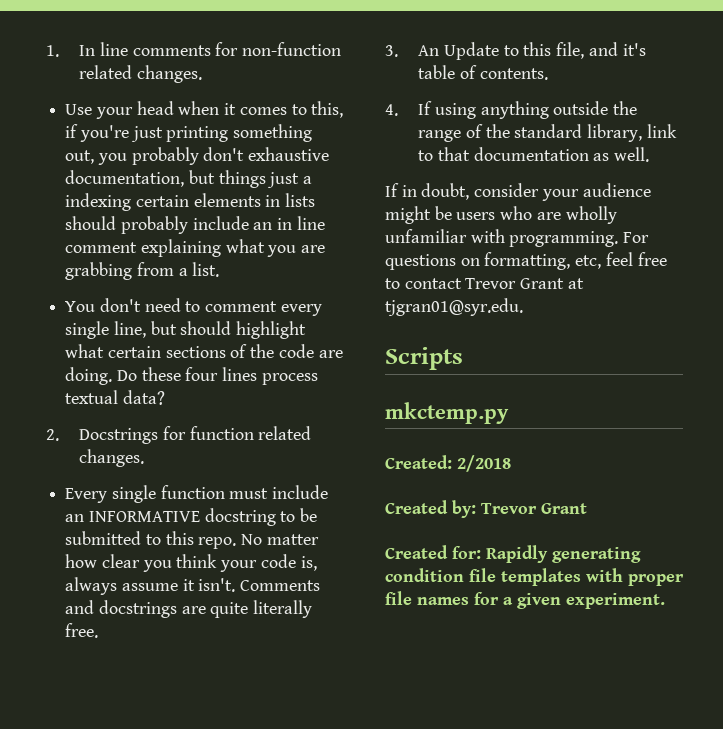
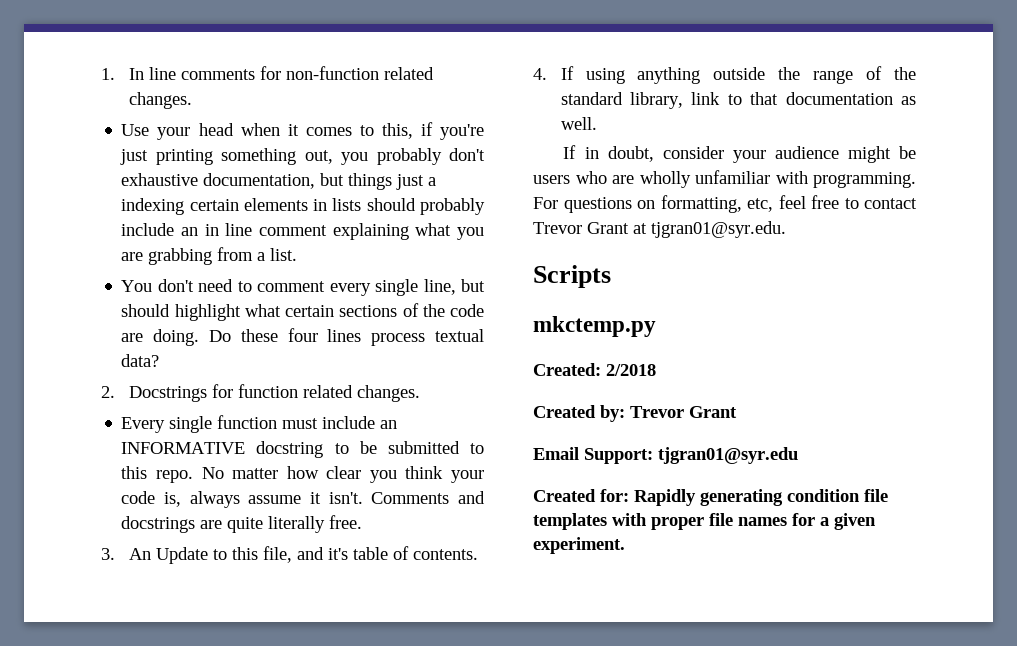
+ Email Support: tjgran01@syr.edu

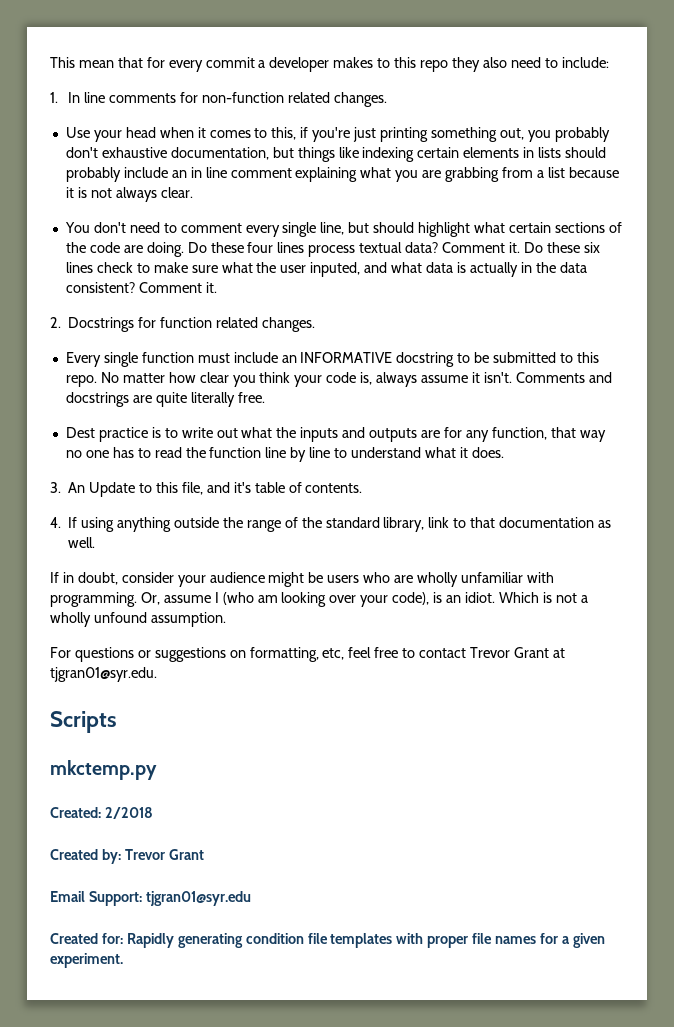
+ This mean that for every commit a developer makes to this repo they also need to include:
- Use your head when it comes to this, if you're just printing something out, you probably don't exhaustive documentation, but things just a indexing certain elements in lists should probably include an in line comment explaining what you are grabbing from a list.
+ Use your head when it comes to this, if you're just printing something out, you probably don't exhaustive documentation, but things like indexing certain elements in lists should probably include an in line comment explaining what you are grabbing from a list because it is not always clear.
+ Comment it. Do these six lines check to make sure what the user inputed, and what data is actually in the data consistent? Comment it.
+ Dest practice is to write out what the inputs and outputs are for any function, that way no one has to read the function line by line to understand what it does.
- For questions on formatting, etc, feel free to contact Trevor Grant at tjgran01@syr.edu.
+ Or, assume I (who am looking over your code), is an idiot. Which is not a wholly unfound assumption.
+ For questions or suggestions on formatting, etc, feel free to contact Trevor Grant at tjgran01@syr.edu.

